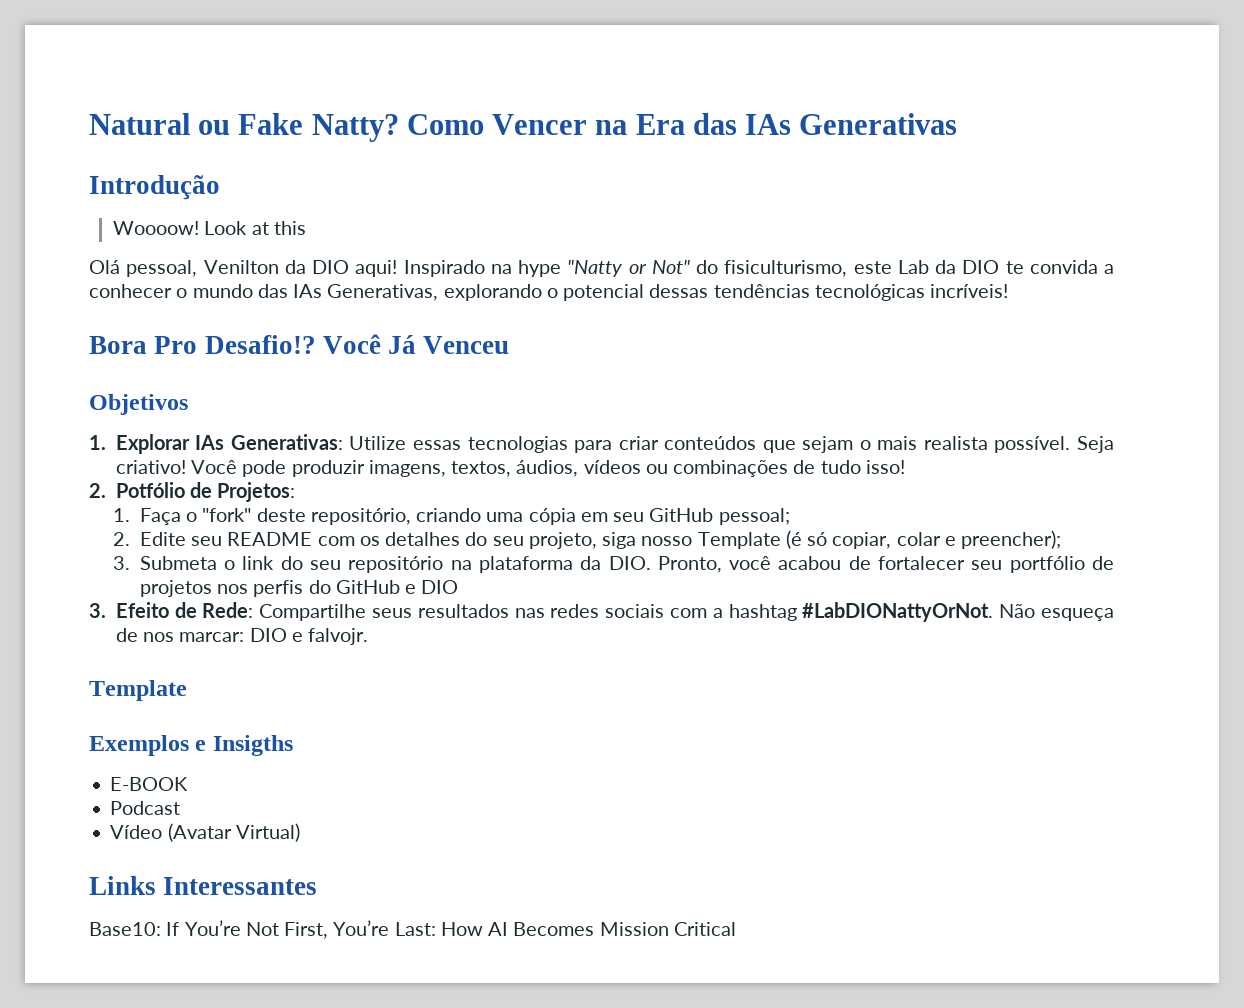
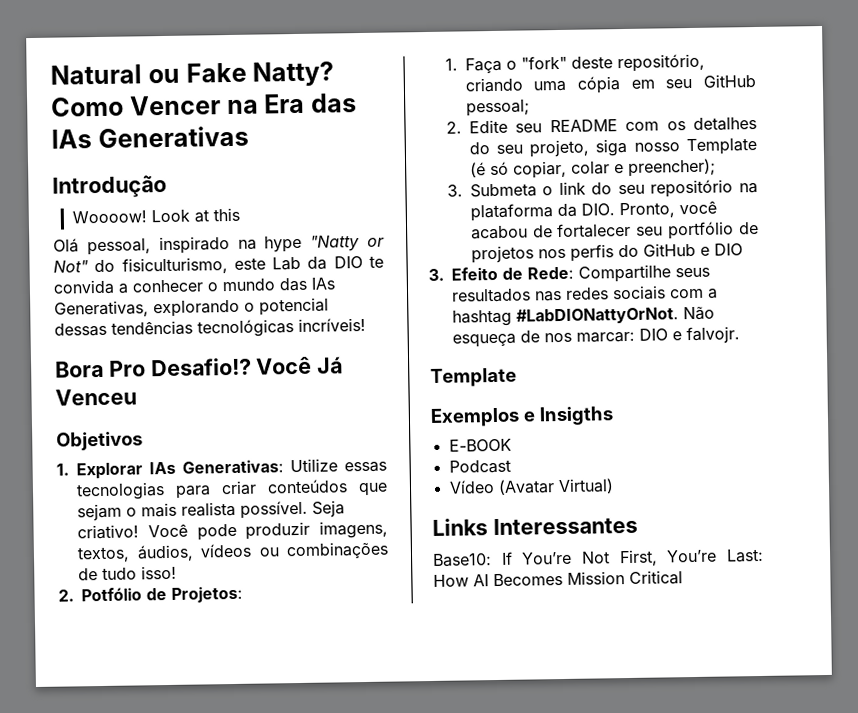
- Olá pessoal, Venilton da DIO aqui! Inspirado na hype "Natty or Not" do fisiculturismo, este Lab da DIO te convida a conhecer o mundo das IAs Generativas, explorando o potencial dessas tendências tecnológicas incríveis!
+ Olá pessoal, inspirado na hype "Natty or Not" do fisiculturismo, este Lab da DIO te convida a conhecer o mundo das IAs Generativas, explorando o potencial dessas tendências tecnológicas incríveis!

